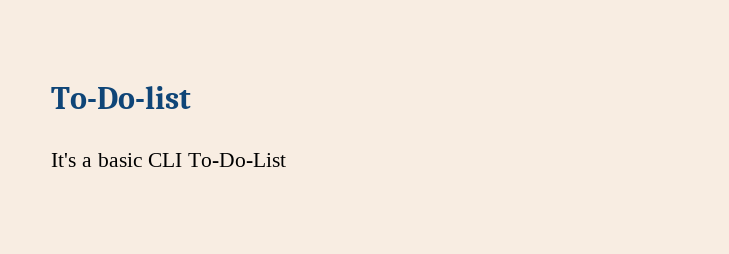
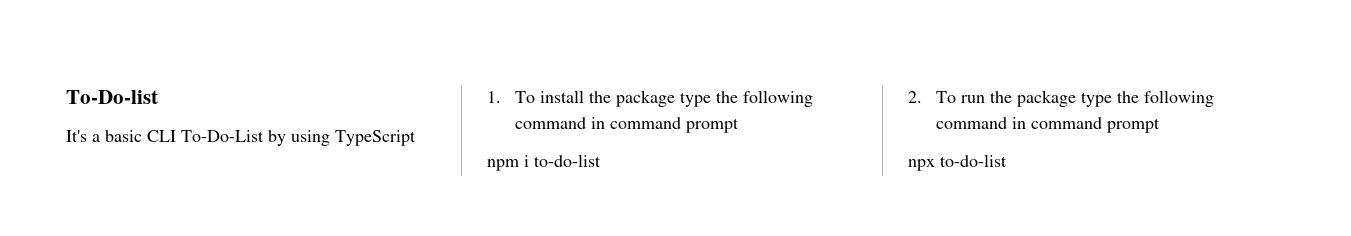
- It's a basic CLI To-Do-List
+ It's a basic CLI To-Do-List by using TypeScript
+ 1. To install the package type the following command in command prompt
+ npm i to-do-list
+ 2. To run the package type the following command in command prompt
+ npx to-do-list

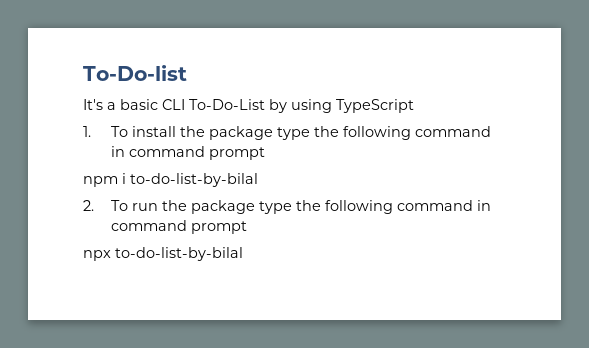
- npm i to-do-list
+ npm i to-do-list-by-bilal
- npx to-do-list
+ npx to-do-list-by-bilal

